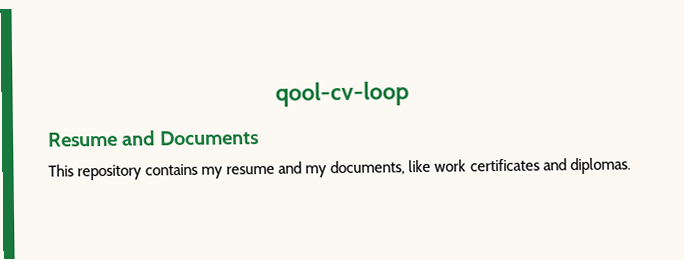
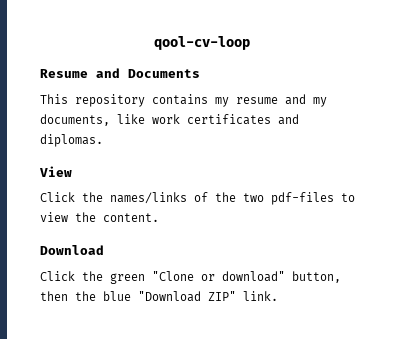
+ View
+ Click the names/links of the two pdf-files to view the content.
+ Download
+ Click the green "Clone or download" button, then the blue "Download ZIP" link.

